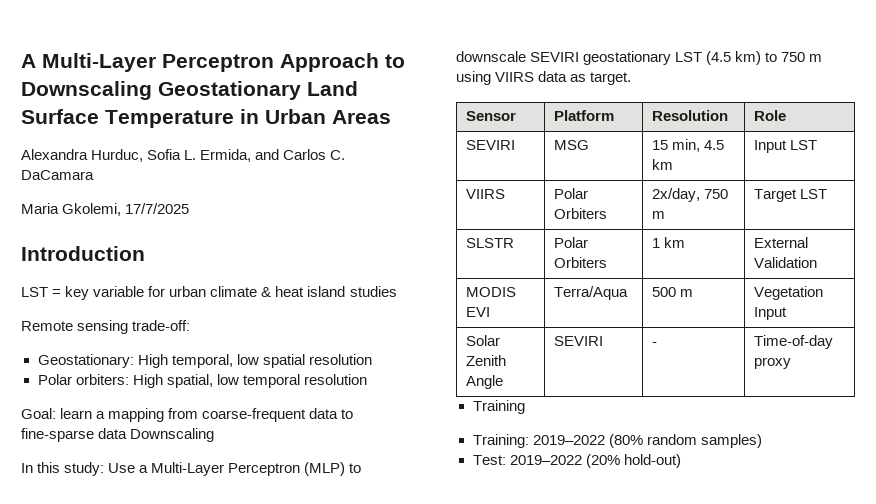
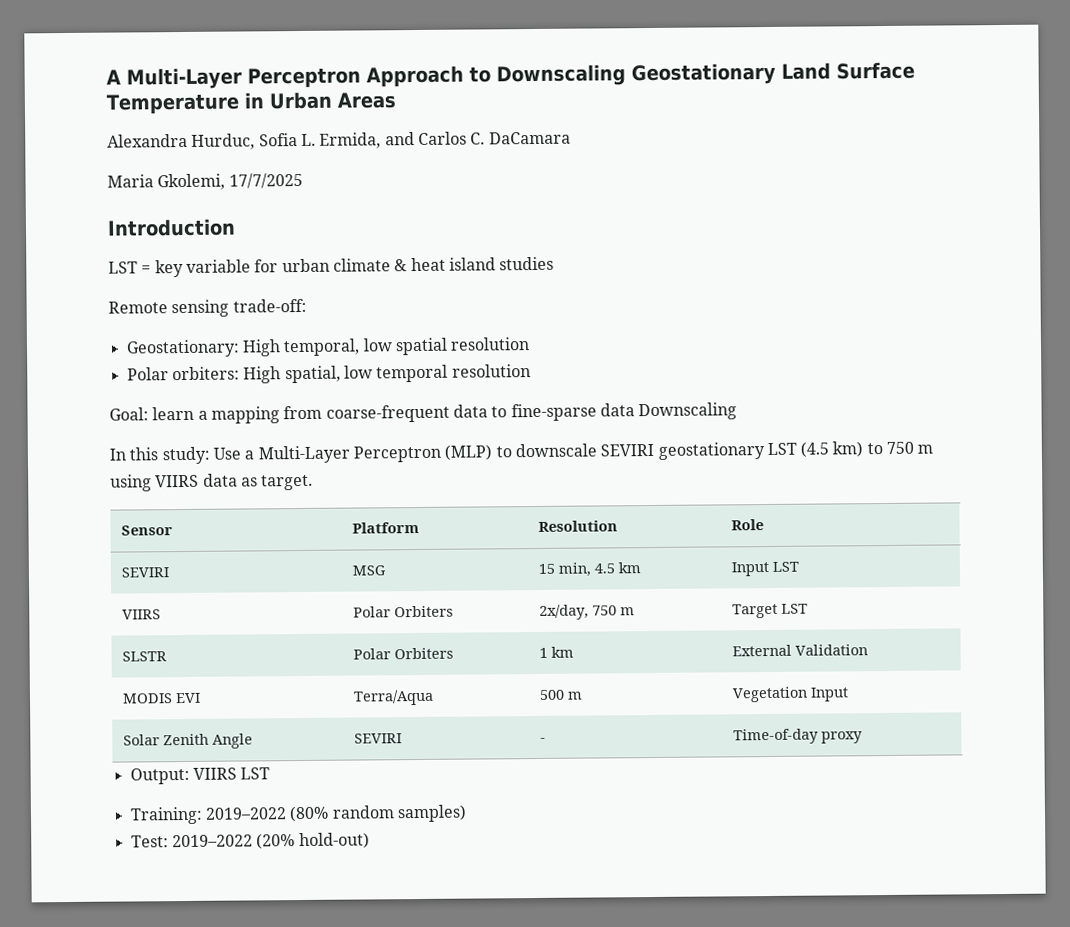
- Training
+ Output: VIIRS LST

